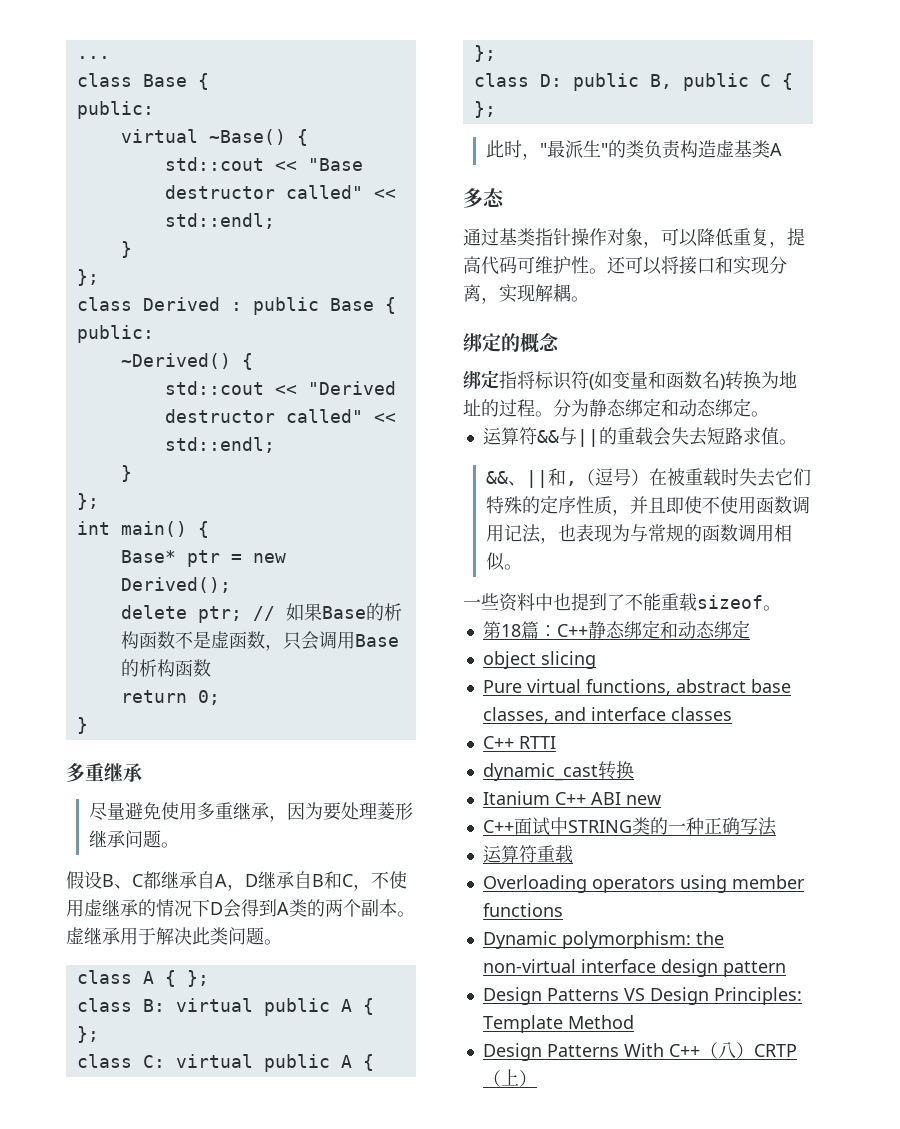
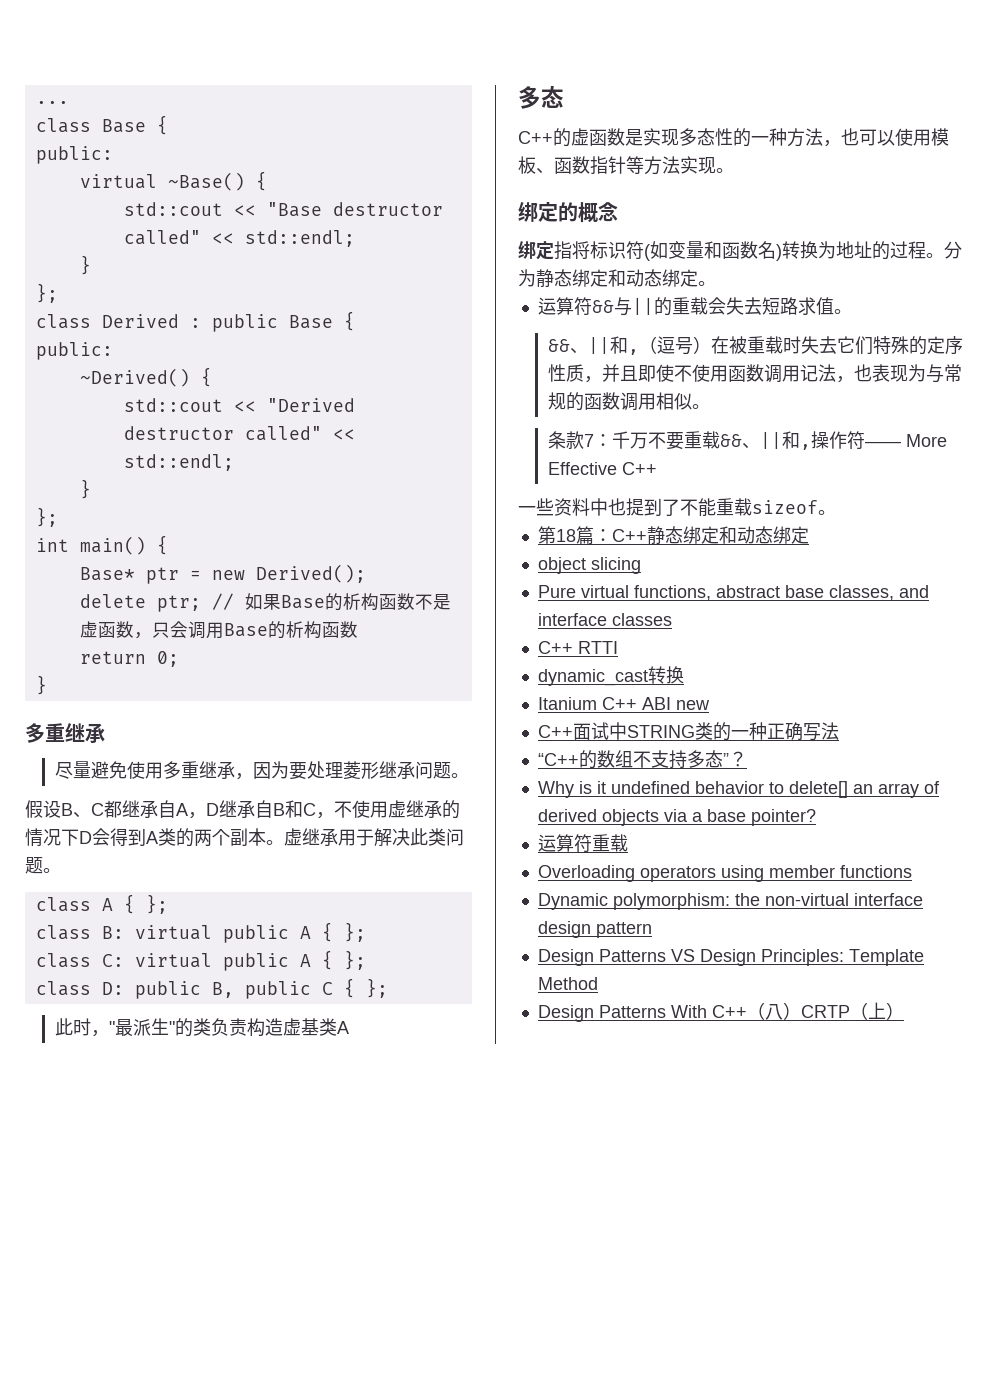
- 通过基类指针操作对象，可以降低重复，提高代码可维护性。还可以将接口和实现分离，实现解耦。
+ C++的虚函数是实现多态性的一种方法，也可以使用模板、函数指针等方法实现。
+ 条款7：千万不要重载&&、||和,操作符—— More Effective C++
+ “C++的数组不支持多态”？
+ Why is it undefined behavior to delete[] an array of derived objects via a base pointer?

